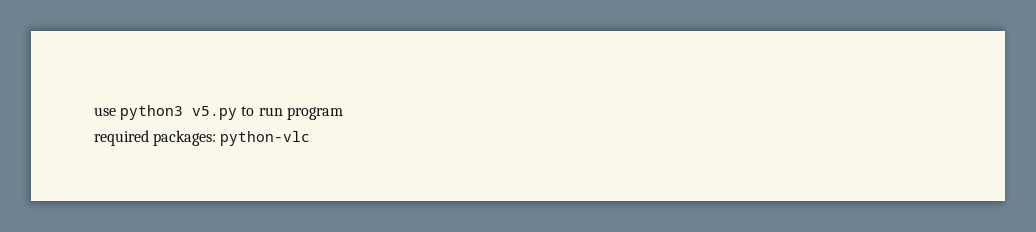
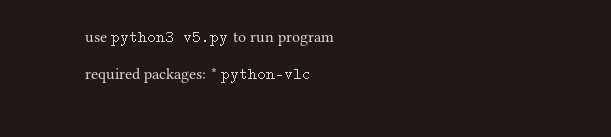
- required packages: python-vlc
+ required packages: * python-vlc

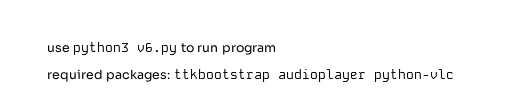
- use python3 v5.py to run program
+ use python3 v6.py to run program
- required packages: * python-vlc
+ required packages: ttkbootstrap audioplayer python-vlc

